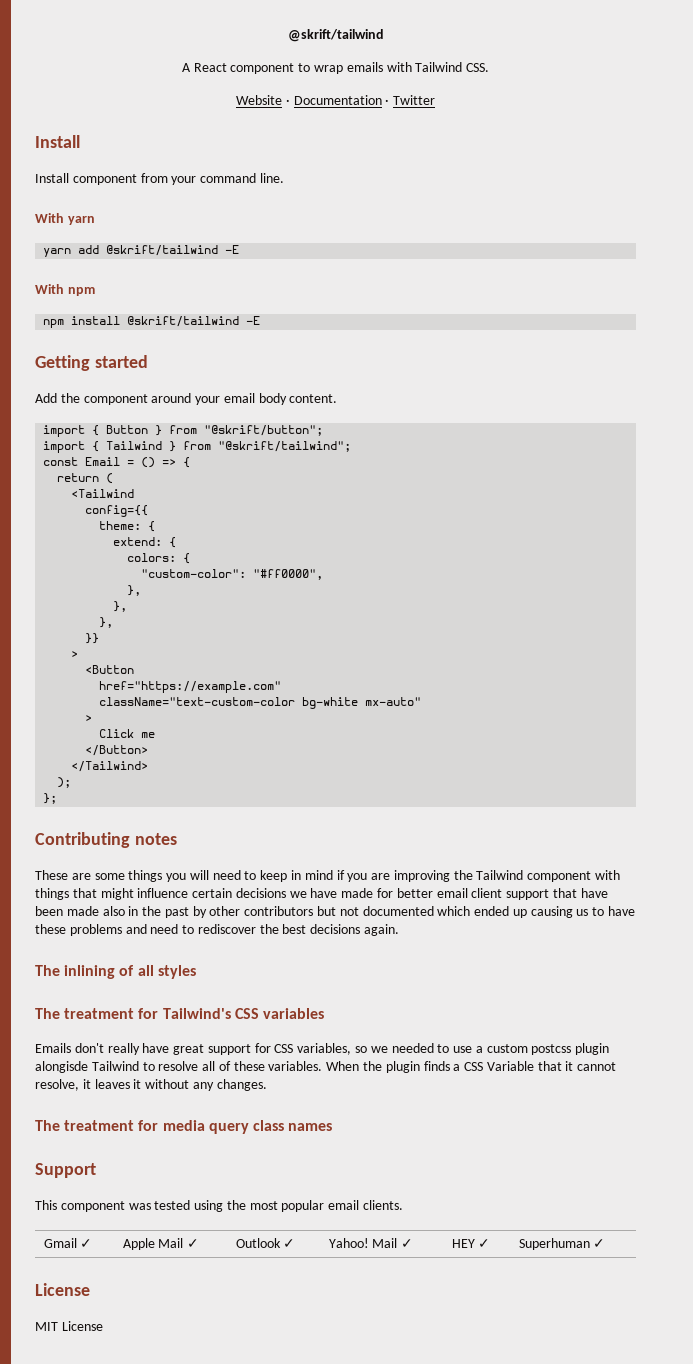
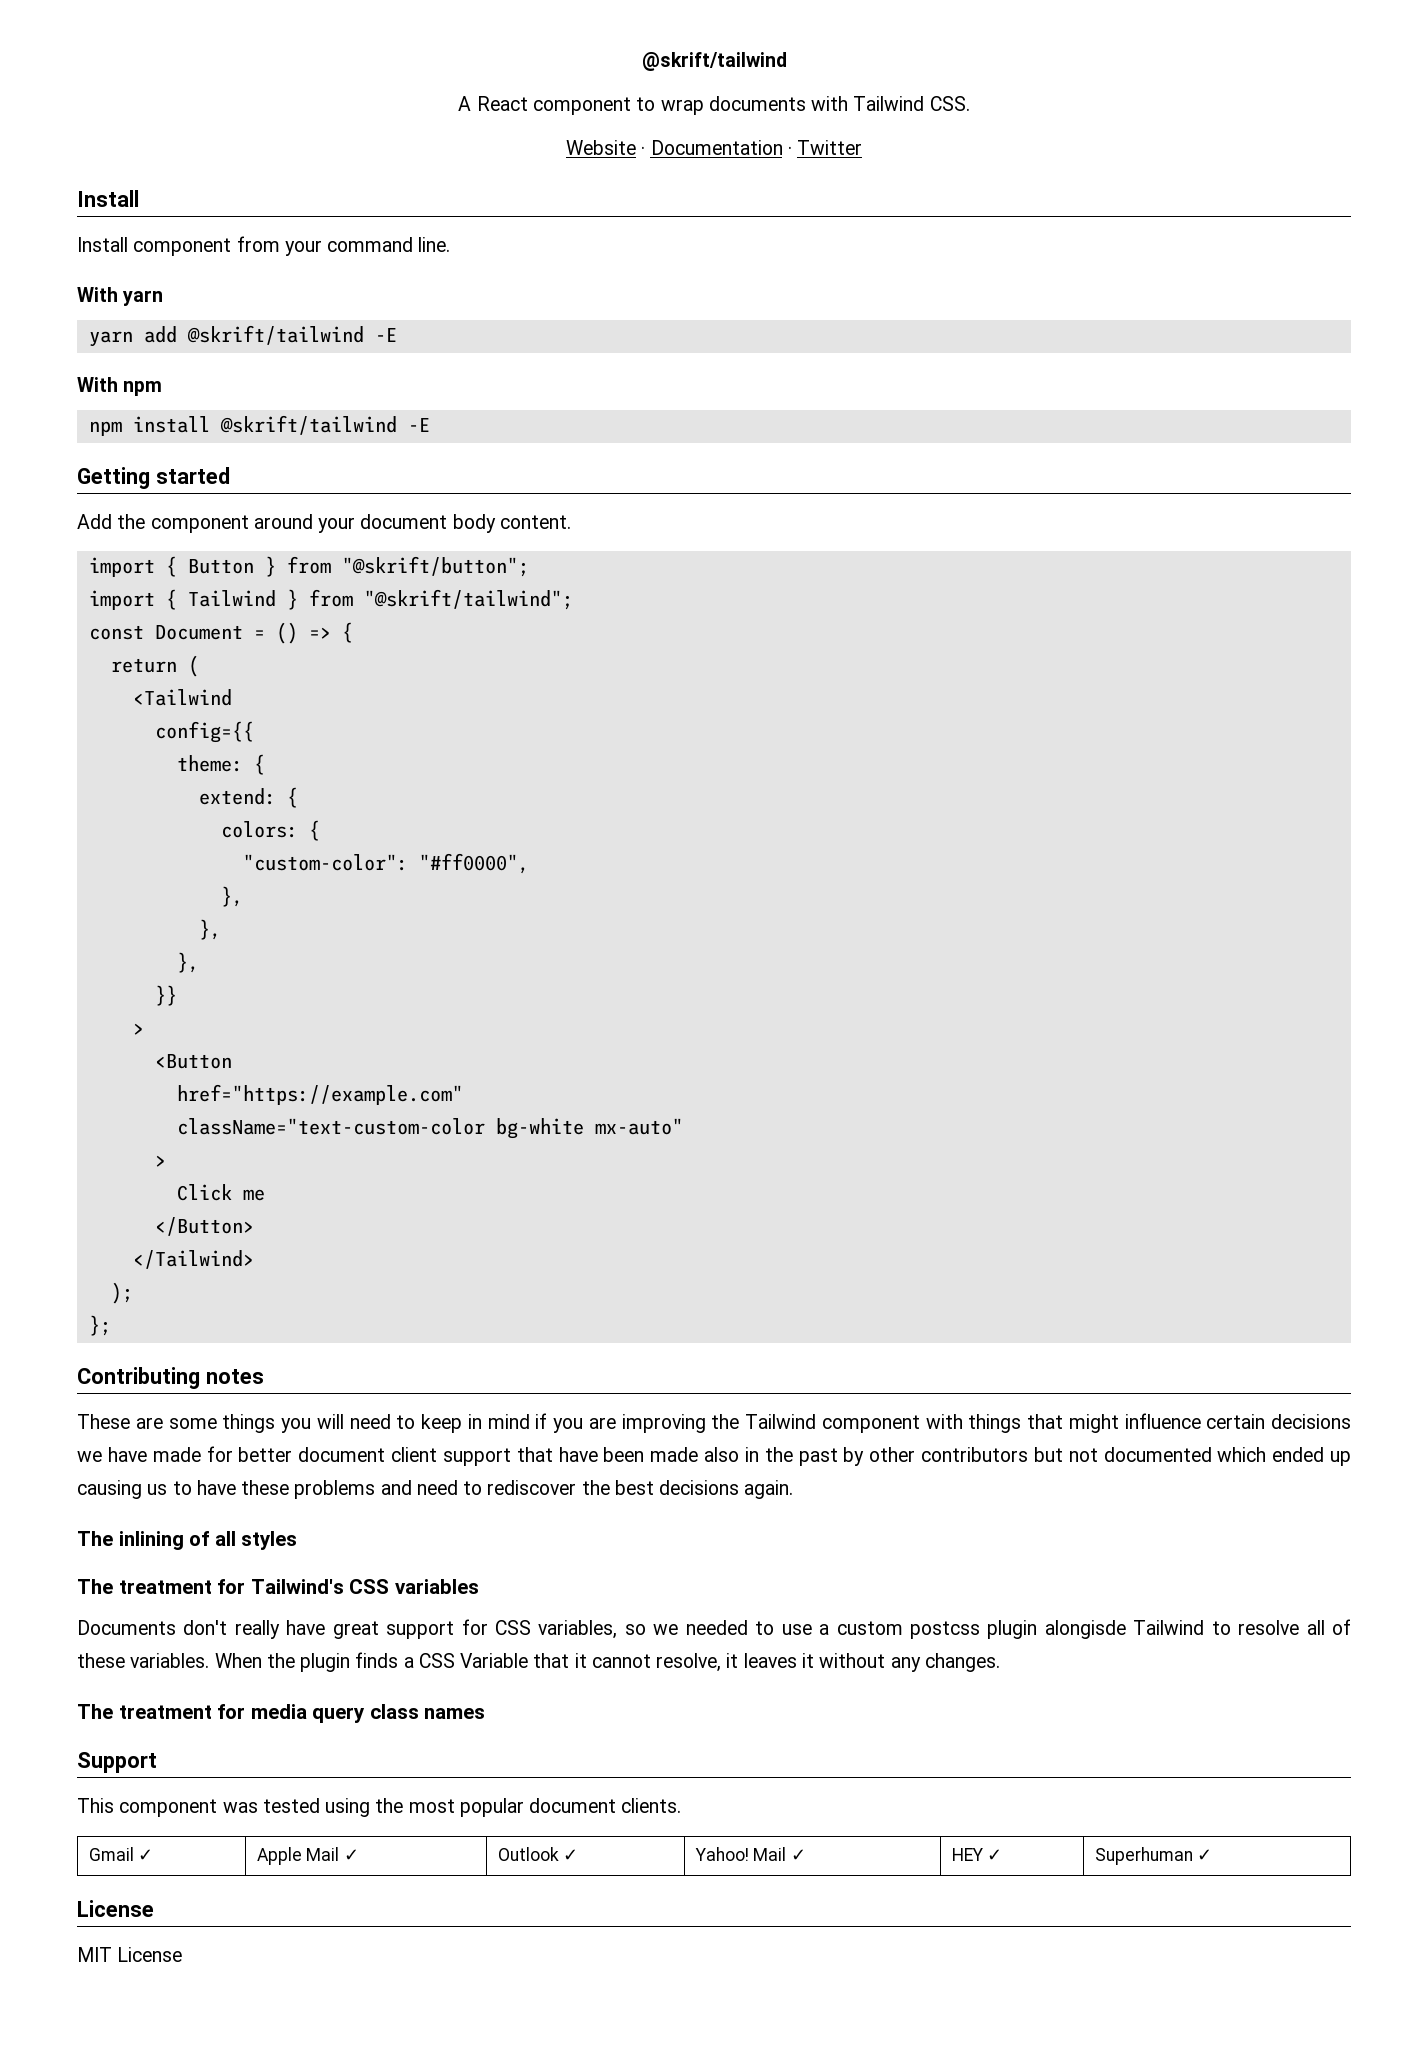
- A React component to wrap emails with Tailwind CSS.
+ A React component to wrap documents with Tailwind CSS.
- Add the component around your email body content.
+ Add the component around your document body content.
- const Email = () => {
+ const Document = () => {
- These are some things you will need to keep in mind if you are improving the Tailwind component with things that might influence certain decisions we have made for better email client support that have been made also in the past by other contributors but not documented which ended up causing us to have these problems and need to rediscover the best decisions again.
+ These are some things you will need to keep in mind if you are improving the Tailwind component with things that might influence certain decisions we have made for better document client support that have been made also in the past by other contributors but not documented which ended up causing us to have these problems and need to rediscover the best decisions again.
- Emails don't really have great support for CSS variables, so we needed to use a custom postcss plugin alongisde Tailwind to resolve all of these variables.
+ Documents don't really have great support for CSS variables, so we needed to use a custom postcss plugin alongisde Tailwind to resolve all of these variables.
- This component was tested using the most popular email clients.
+ This component was tested using the most popular document clients.

